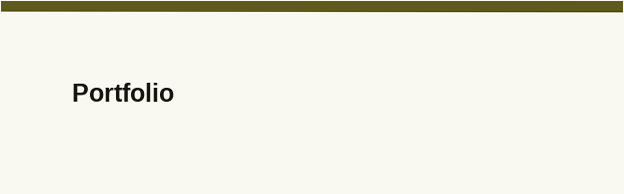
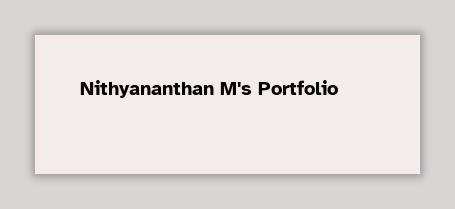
- Portfolio
+ Nithyananthan M's Portfolio

